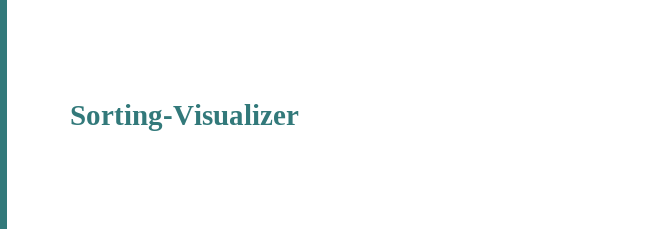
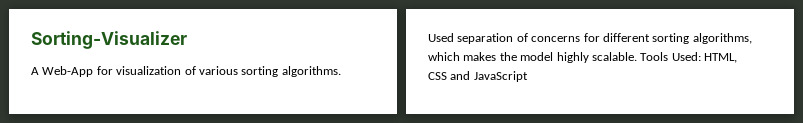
+ A Web-App for visualization of various sorting algorithms. Used separation of concerns for different sorting algorithms, which makes the model highly scalable. Tools Used: HTML, CSS and JavaScript

